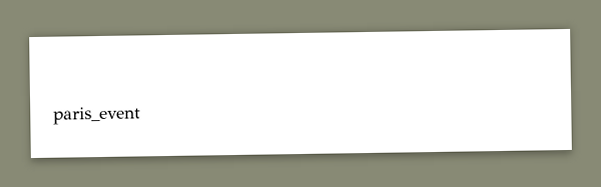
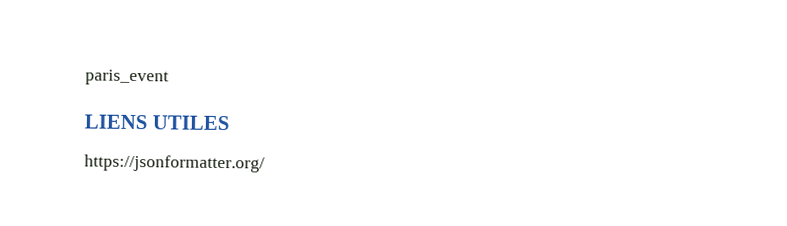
+ LIENS UTILES
+ https://jsonformatter.org/

